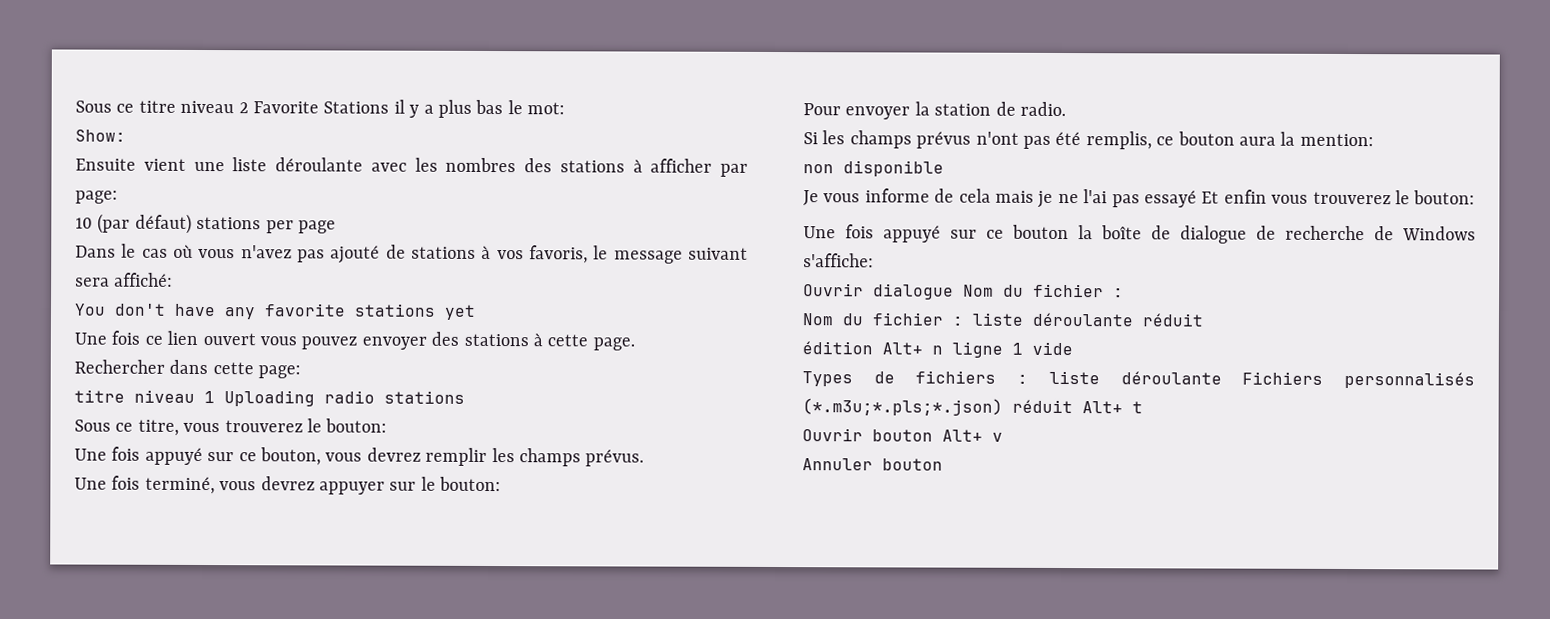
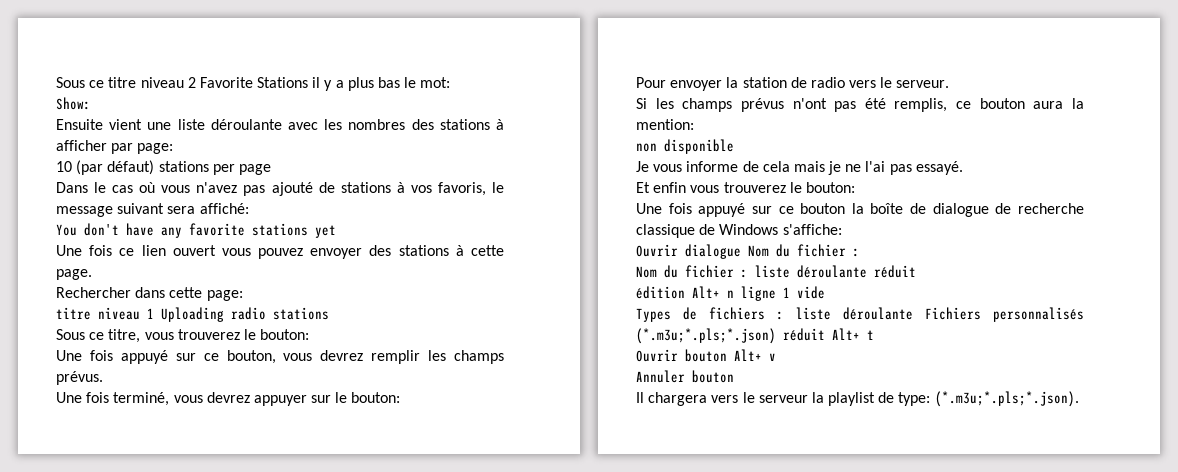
- Pour envoyer la station de radio.
+ Pour envoyer la station de radio vers le serveur.
- Je vous informe de cela mais je ne l'ai pas essayé Et enfin vous trouverez le bouton:
+ Je vous informe de cela mais je ne l'ai pas essayé.
+ Et enfin vous trouverez le bouton:
- Une fois appuyé sur ce bouton la boîte de dialogue de recherche de Windows s'affiche:
+ Une fois appuyé sur ce bouton la boîte de dialogue de recherche classique de Windows s'affiche:
+ Il chargera vers le serveur la playlist de type: (*.m3u;*.pls;*.json).

